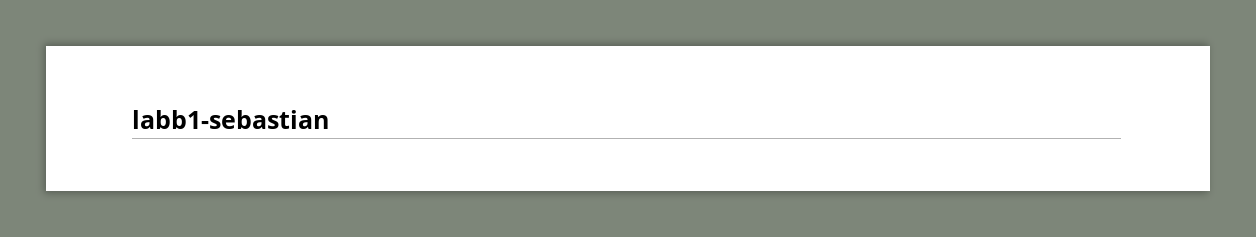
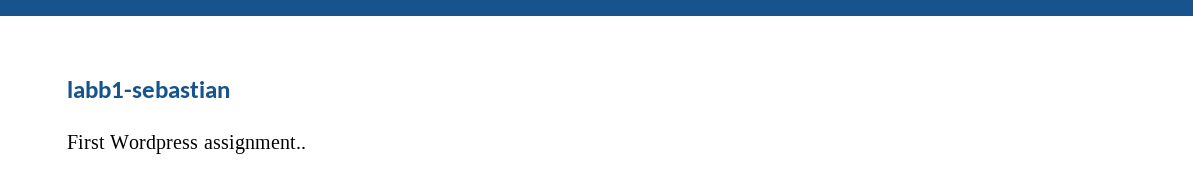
+ First Wordpress assignment..

